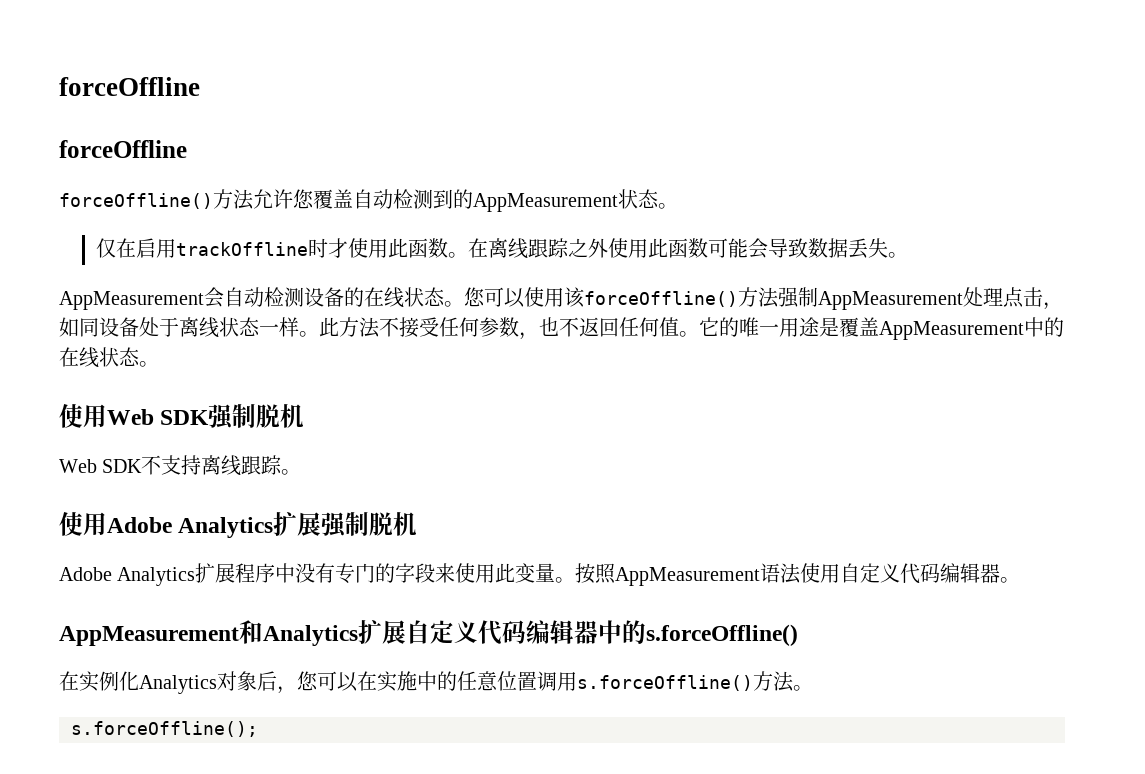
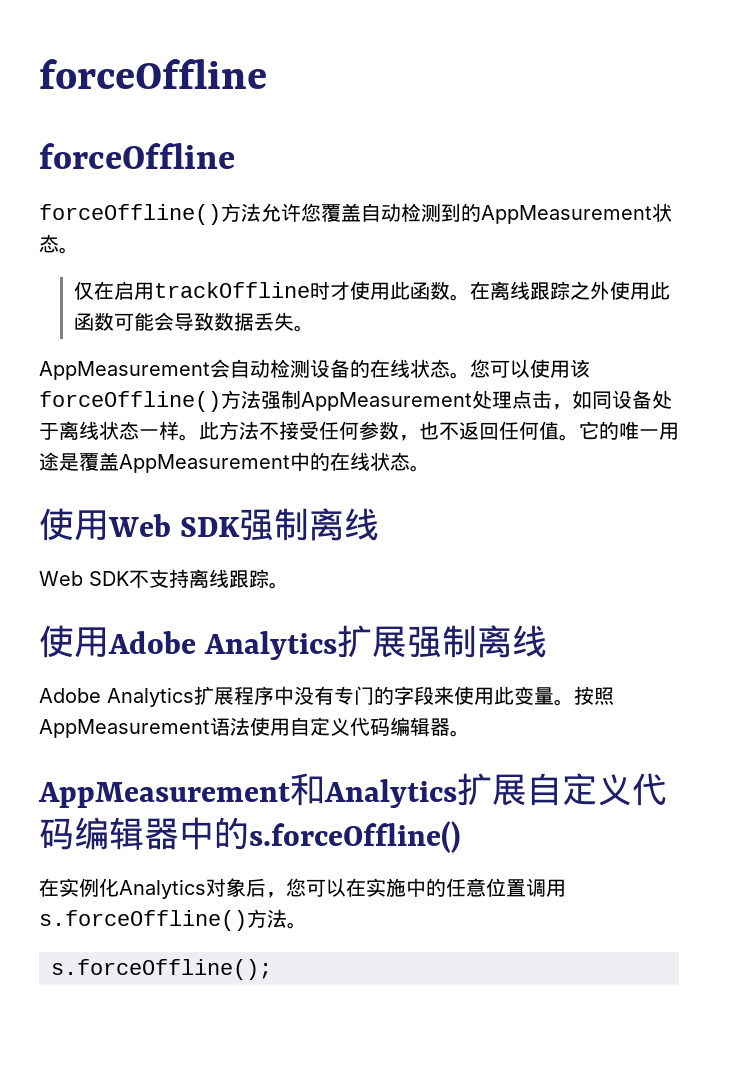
- 使用Web SDK强制脱机
+ 使用Web SDK强制离线
- 使用Adobe Analytics扩展强制脱机
+ 使用Adobe Analytics扩展强制离线

